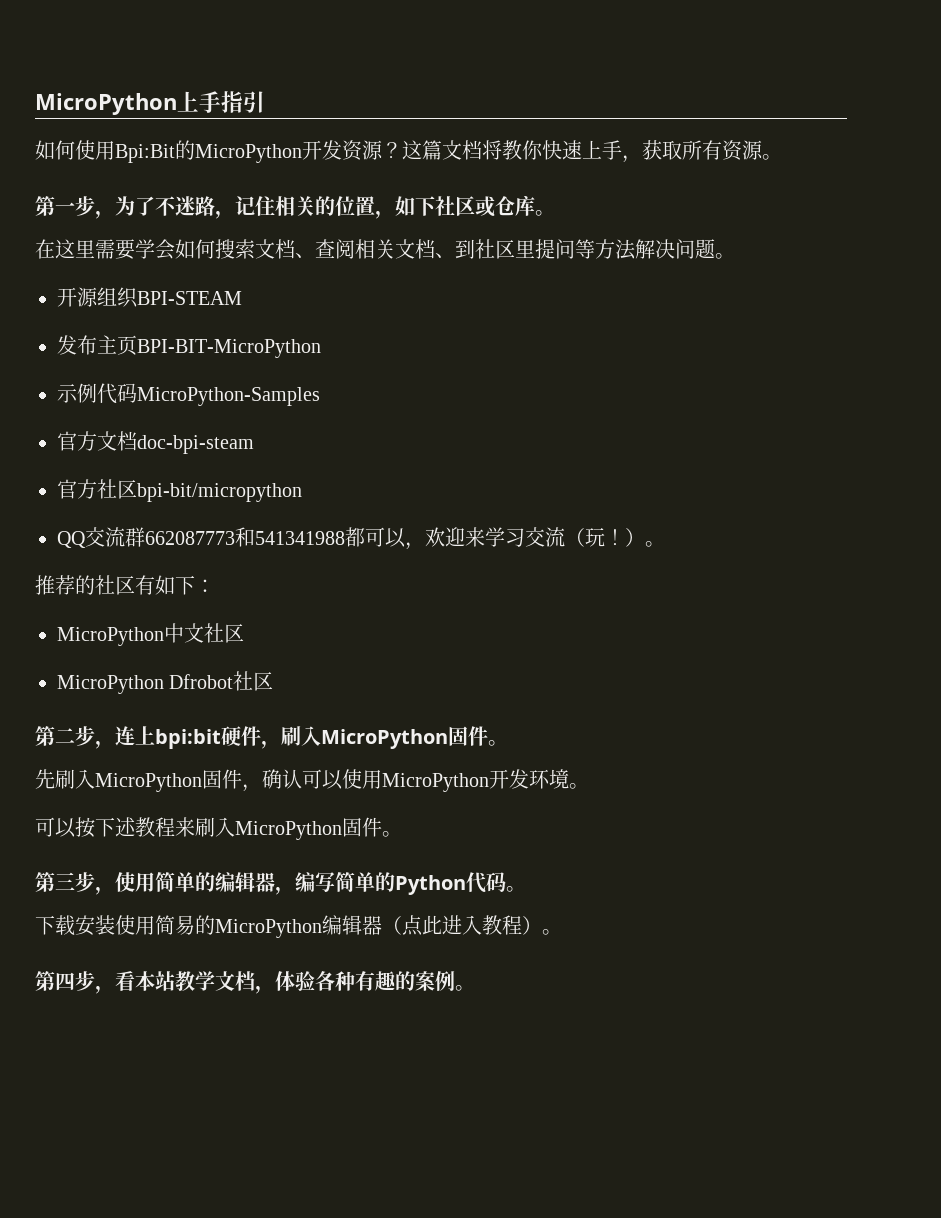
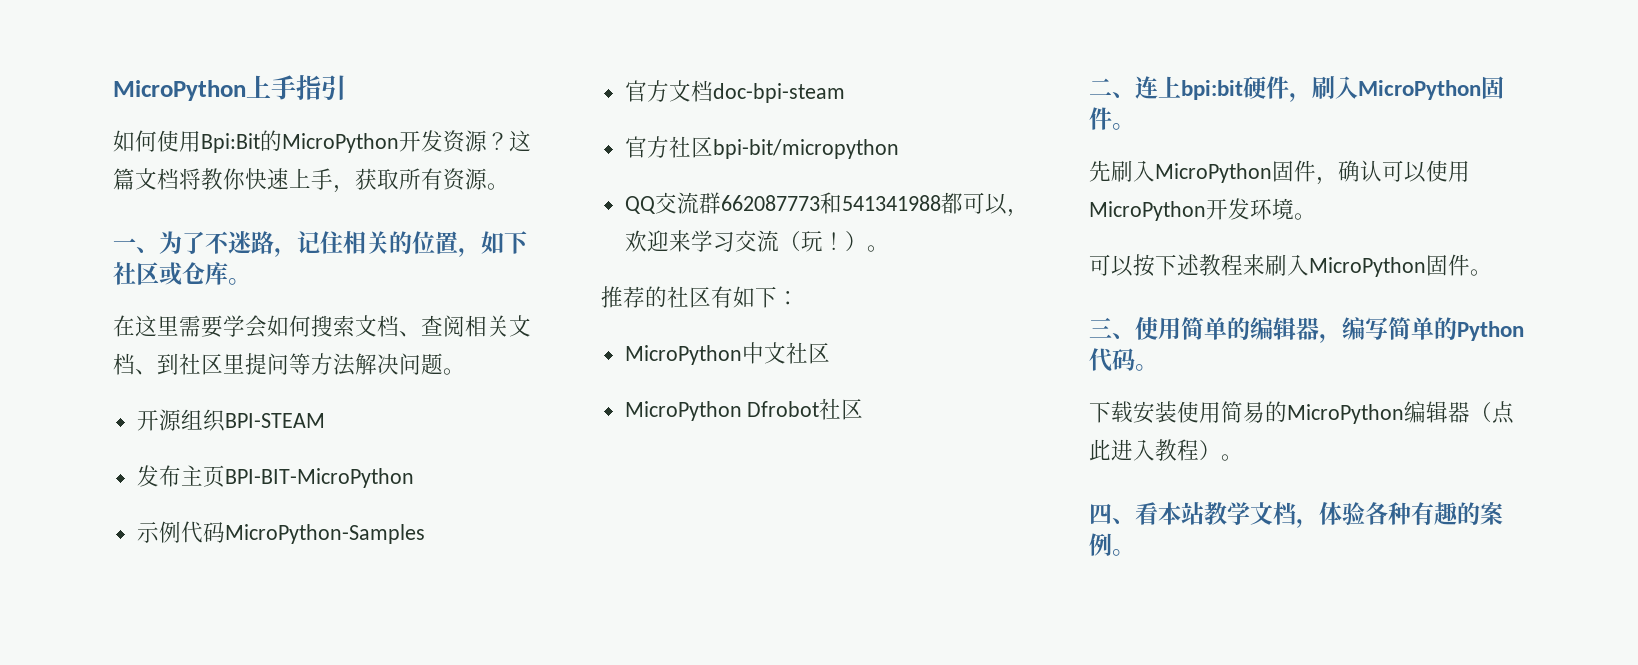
- 第一步，为了不迷路，记住相关的位置，如下社区或仓库。
+ 一、为了不迷路，记住相关的位置，如下社区或仓库。
- 第二步，连上bpi:bit硬件，刷入MicroPython固件。
+ 二、连上bpi:bit硬件，刷入MicroPython固件。
- 第三步，使用简单的编辑器，编写简单的Python代码。
+ 三、使用简单的编辑器，编写简单的Python代码。
- 第四步，看本站教学文档，体验各种有趣的案例。
+ 四、看本站教学文档，体验各种有趣的案例。

